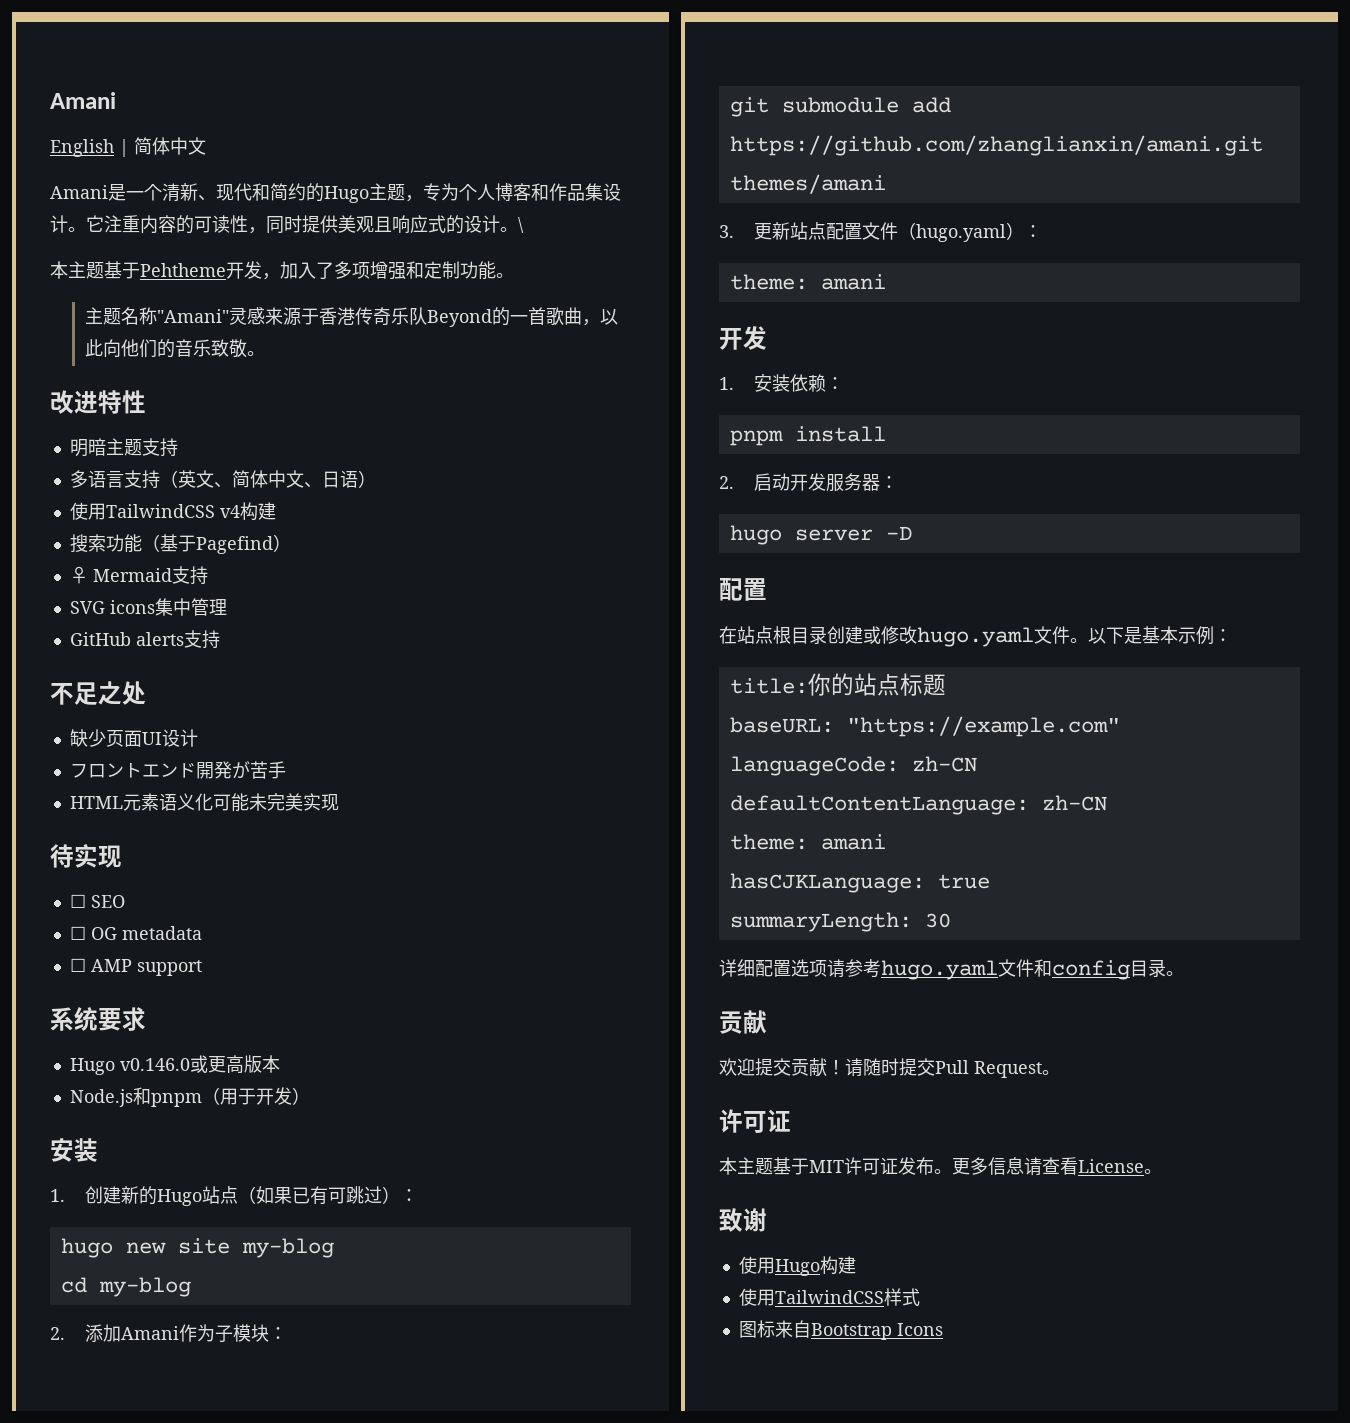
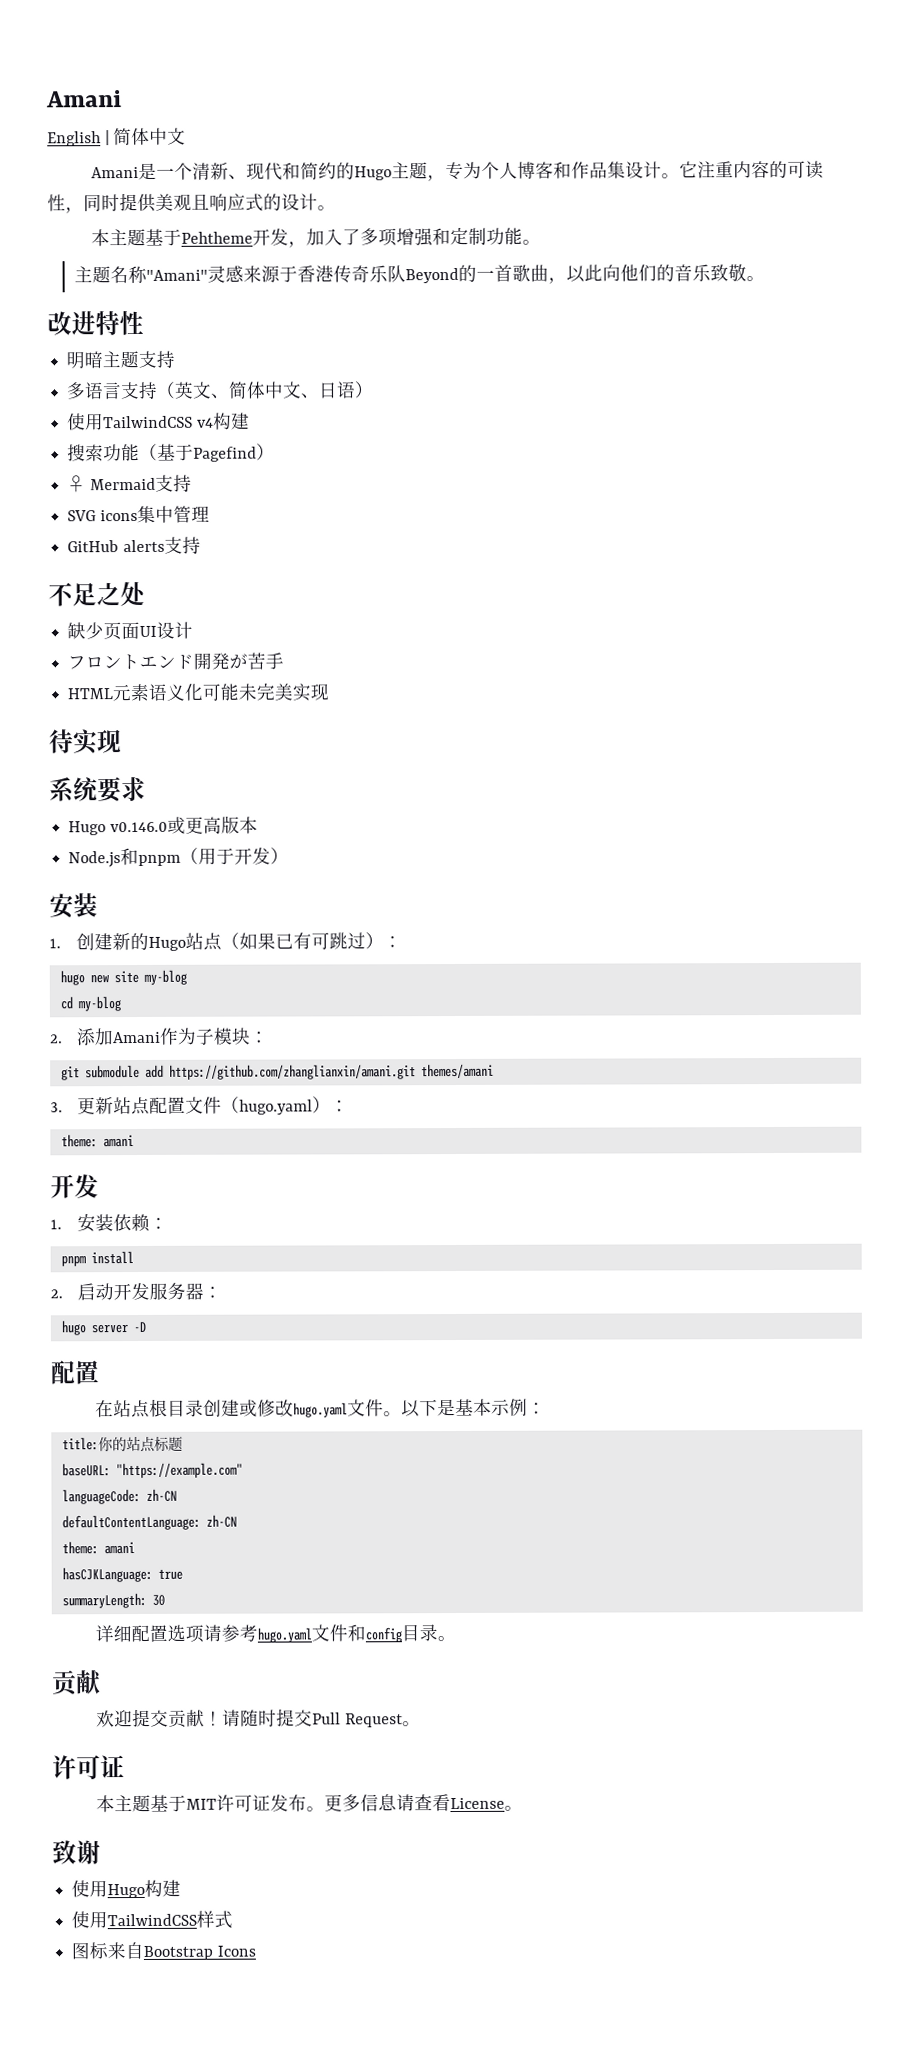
- \
- ☐ SEO
- ☐ OG metadata
- ☐ AMP support

